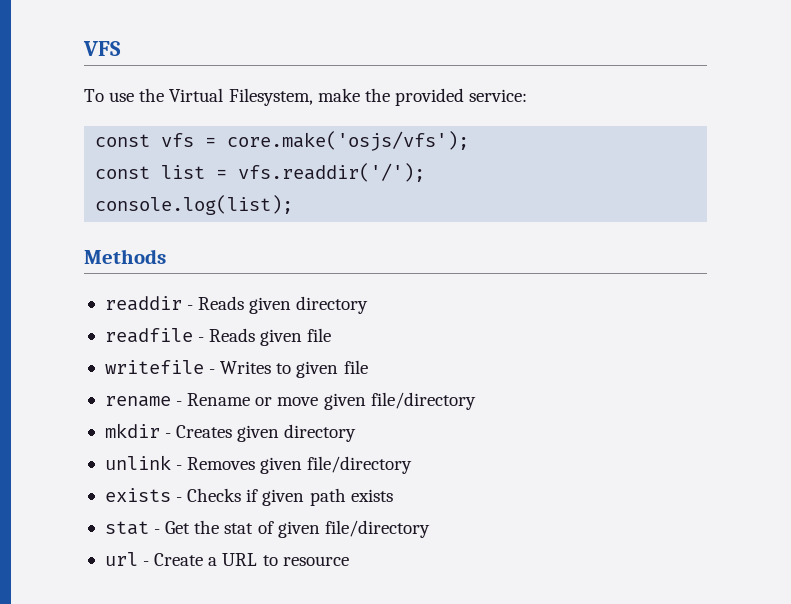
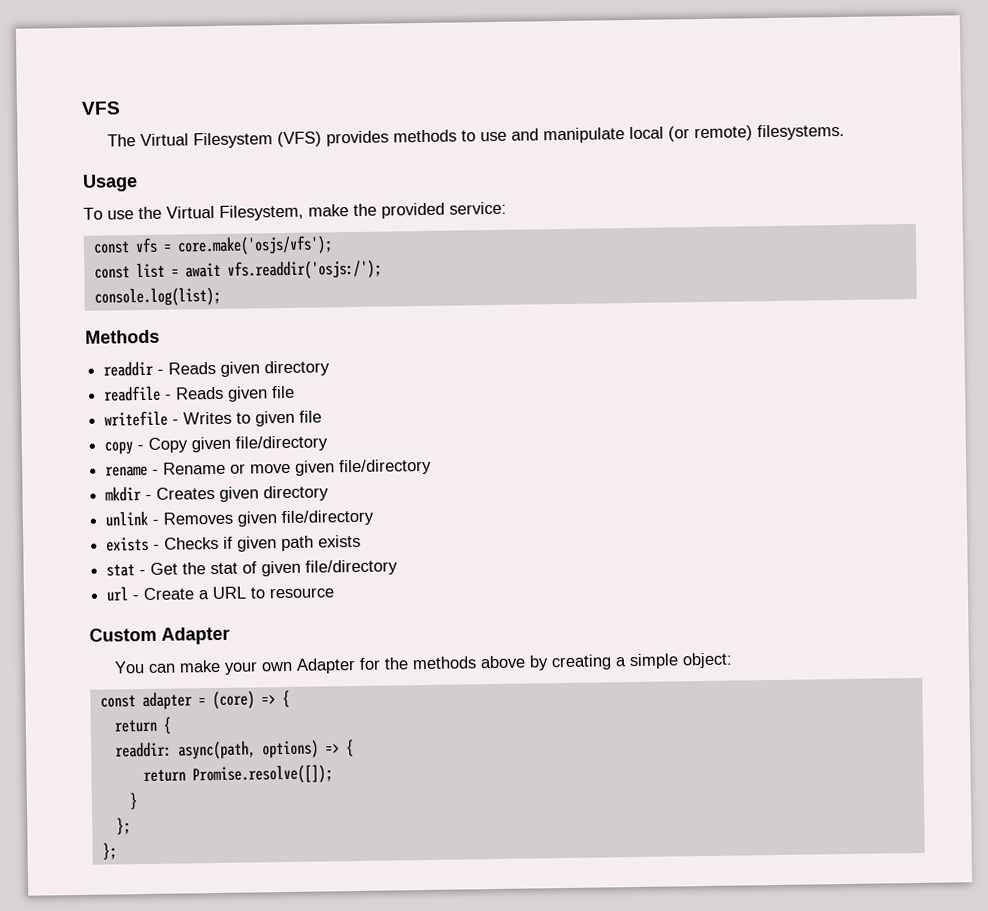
+ The Virtual Filesystem (VFS) provides methods to use and manipulate local (or remote) filesystems.
+ Usage
- const list = vfs.readdir('/');
+ const list = await vfs.readdir('osjs:/');
+ copy - Copy given file/directory
+ Custom Adapter
+ You can make your own Adapter for the methods above by creating a simple object:
+ const adapter = (core) => {
+ return {
+ readdir: async(path, options) => {
+ return Promise.resolve([]);
+ }
+ };
+ };

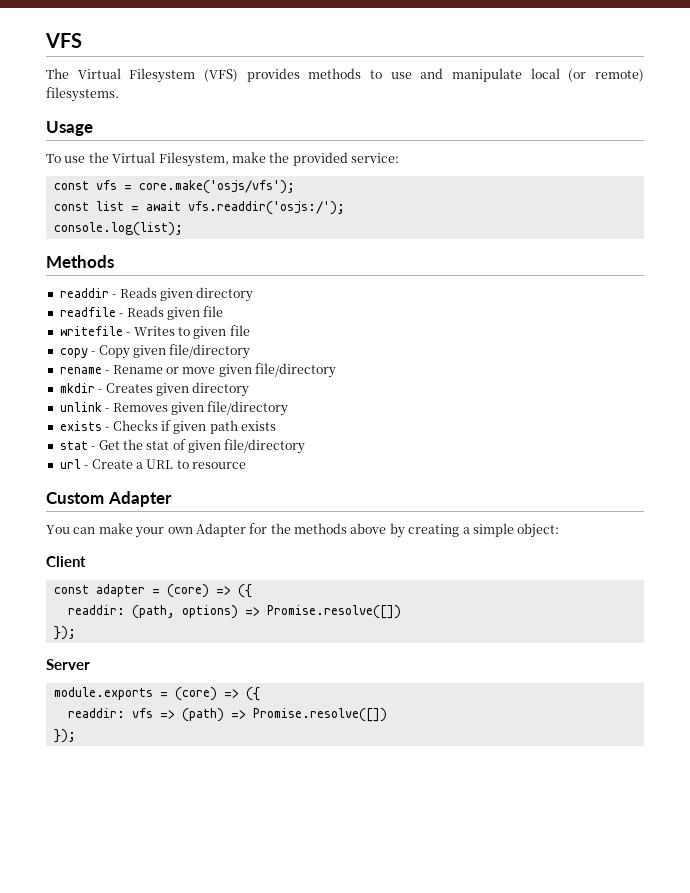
+ Client
- const adapter = (core) => {
- return {
- readdir: async(path, options) => {
- return Promise.resolve([]);
- }
- };
- };
+ const adapter = (core) => ({
+ readdir: (path, options) => Promise.resolve([])
+ });
+ Server
+ module.exports = (core) => ({
+ readdir: vfs => (path) => Promise.resolve([])
+ });

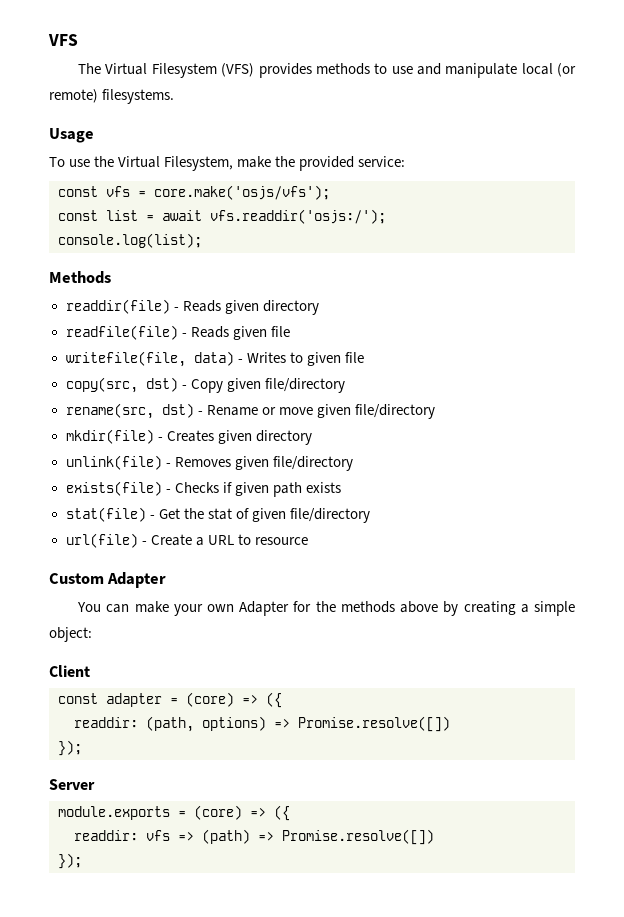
- readdir - Reads given directory
+ readdir(file) - Reads given directory
- readfile - Reads given file
+ readfile(file) - Reads given file
- writefile - Writes to given file
+ writefile(file, data) - Writes to given file
- copy - Copy given file/directory
+ copy(src, dst) - Copy given file/directory
- rename - Rename or move given file/directory
+ rename(src, dst) - Rename or move given file/directory
- mkdir - Creates given directory
+ mkdir(file) - Creates given directory
- unlink - Removes given file/directory
+ unlink(file) - Removes given file/directory
- exists - Checks if given path exists
+ exists(file) - Checks if given path exists
- stat - Get the stat of given file/directory
+ stat(file) - Get the stat of given file/directory
- url - Create a URL to resource
+ url(file) - Create a URL to resource

